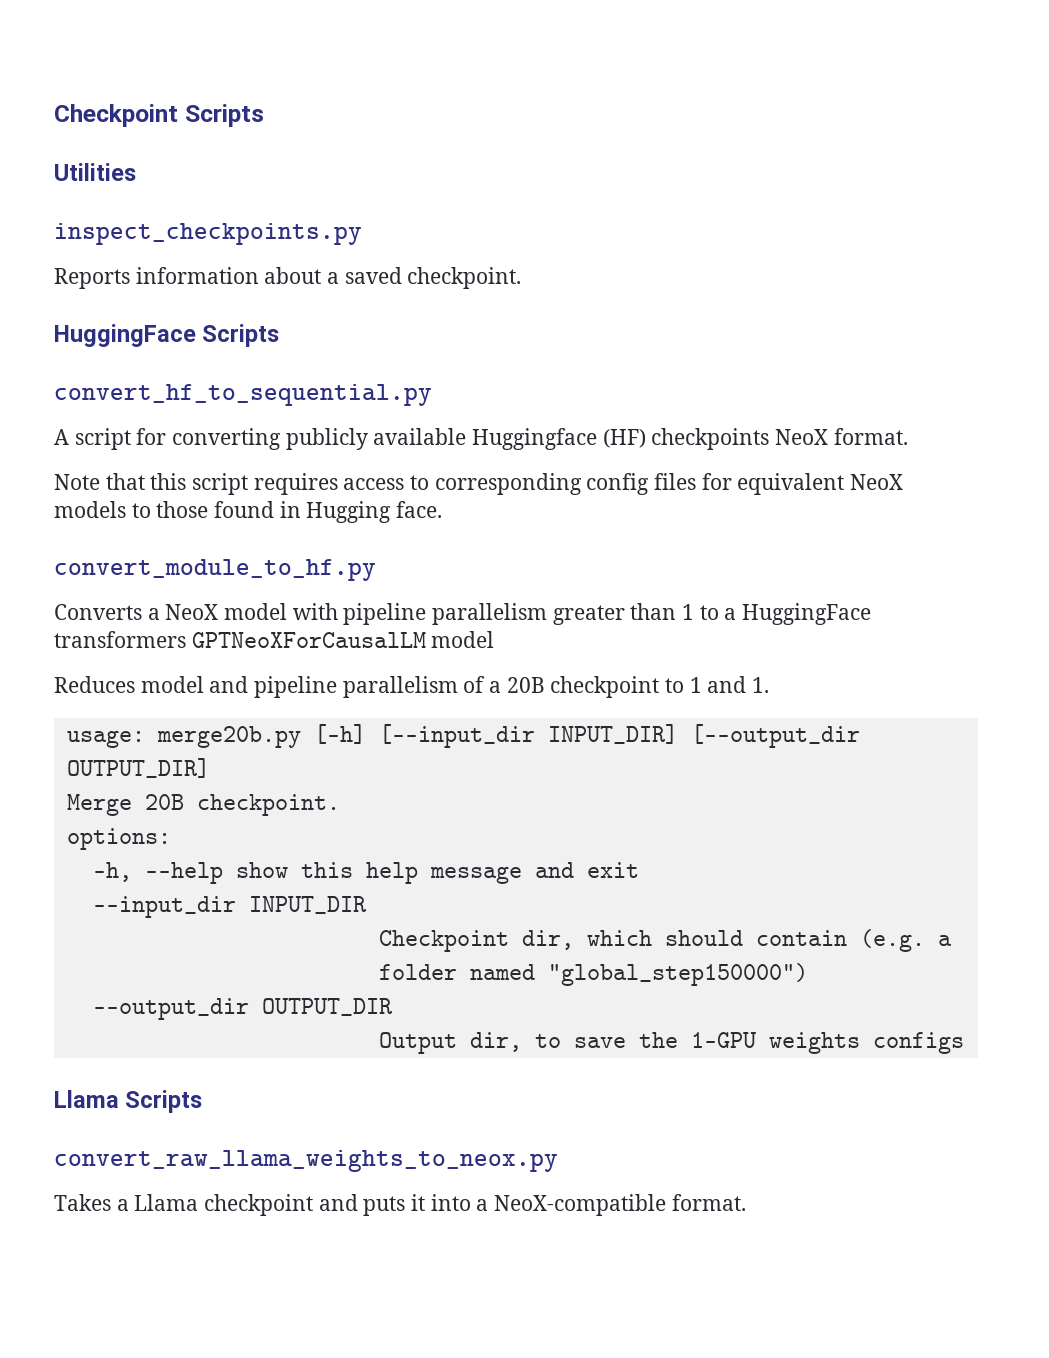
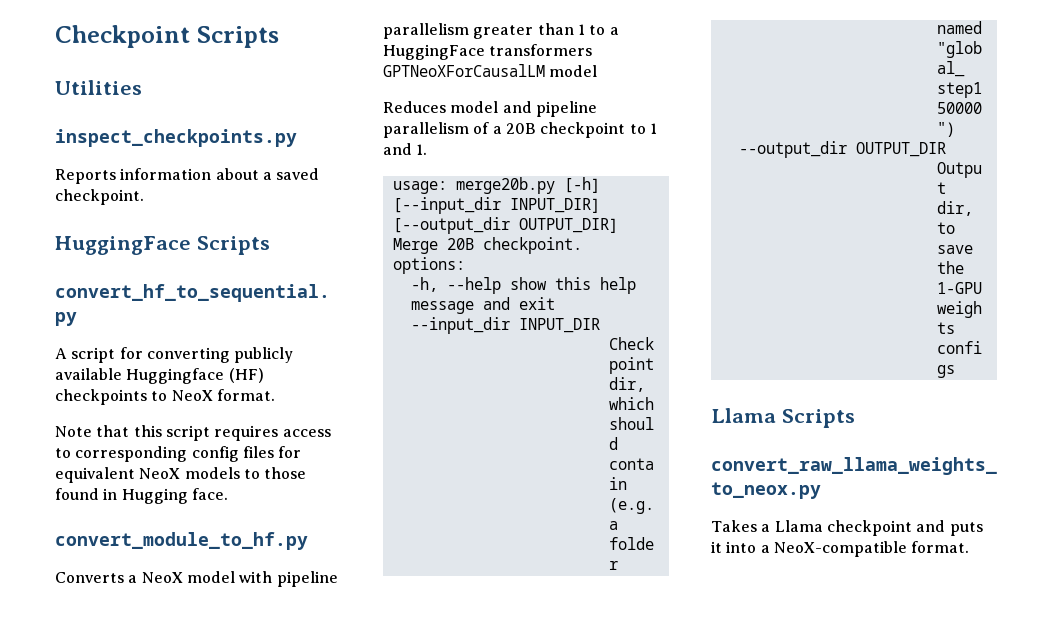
- A script for converting publicly available Huggingface (HF) checkpoints NeoX format.
+ A script for converting publicly available Huggingface (HF) checkpoints to NeoX format.

